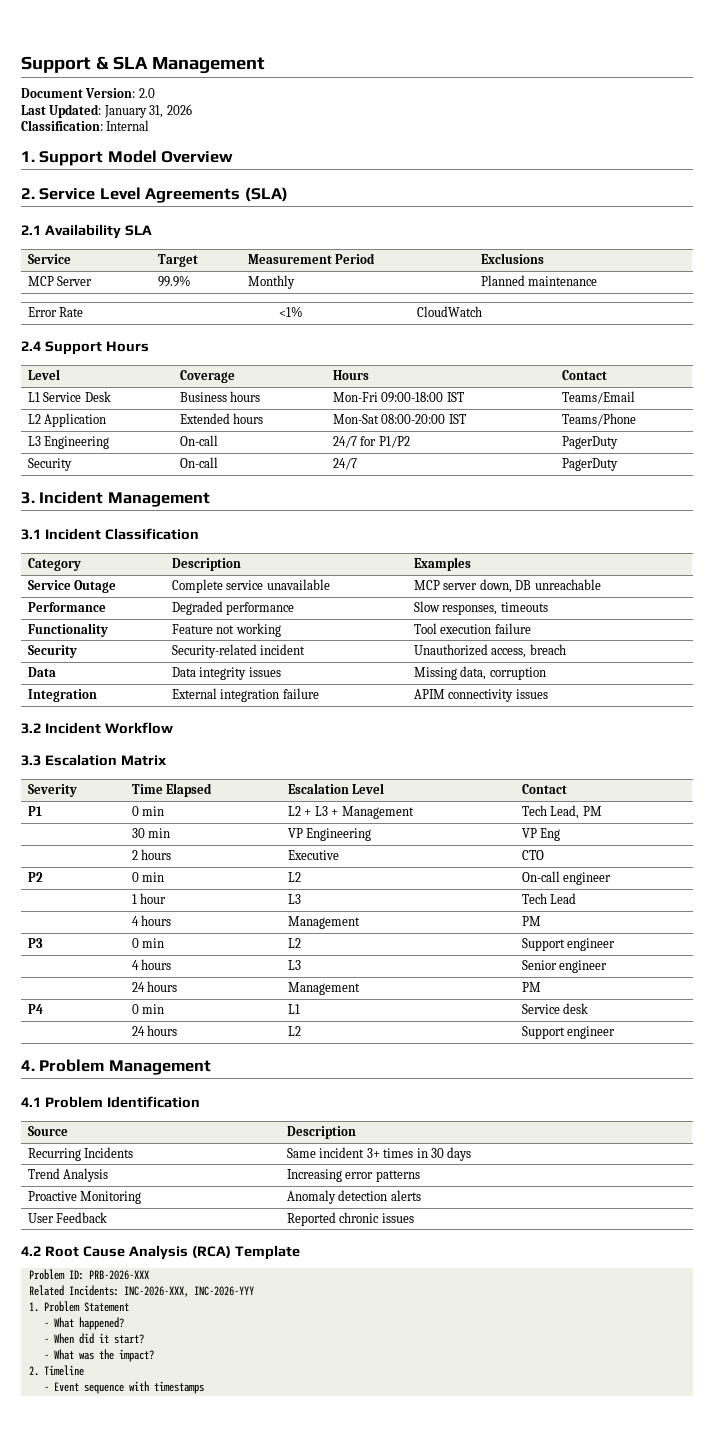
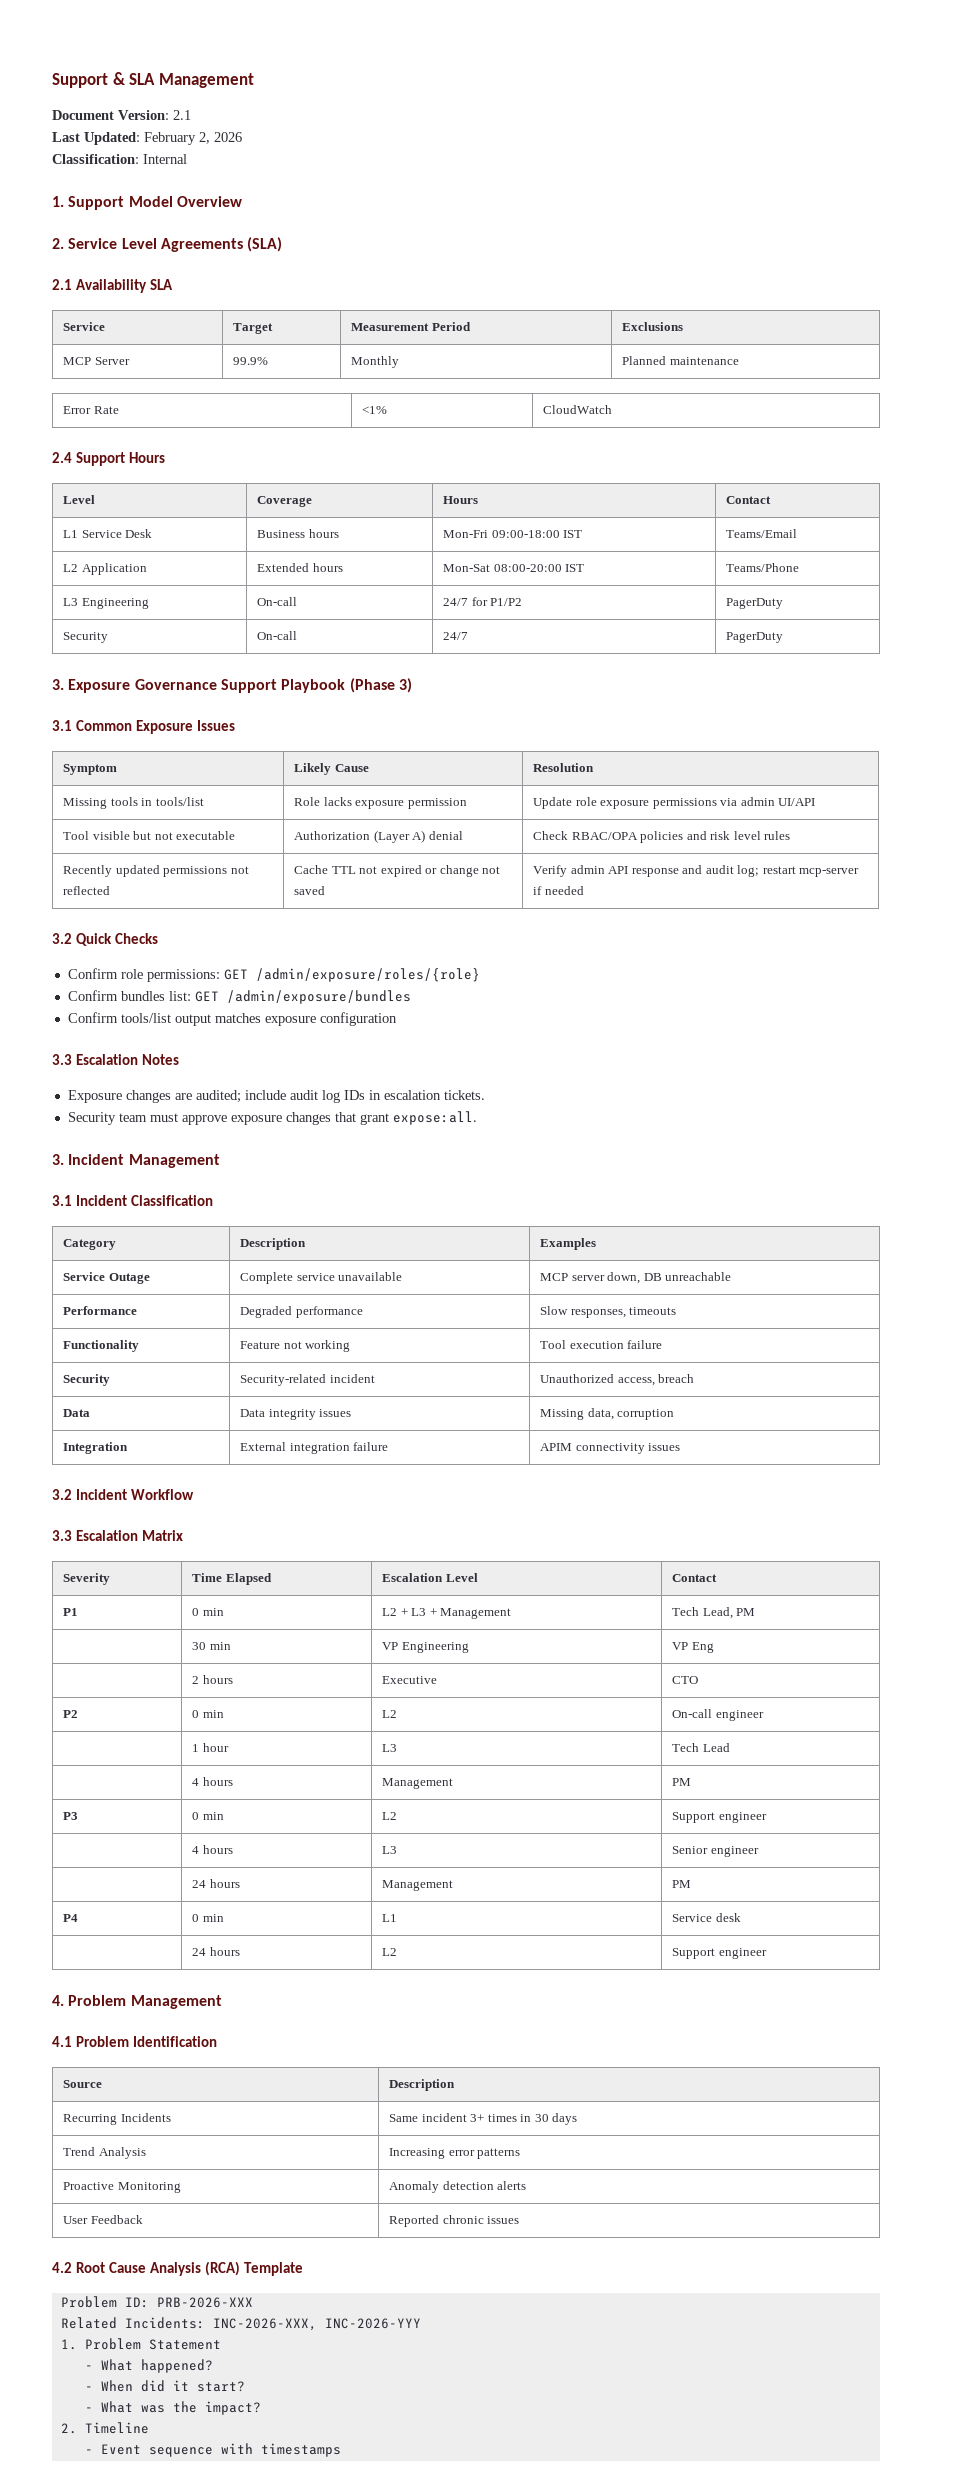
- Document Version: 2.0
+ Document Version: 2.1
- Last Updated: January 31, 2026
+ Last Updated: February 2, 2026
+ 3. Exposure Governance Support Playbook (Phase 3)
+ 3.1 Common Exposure Issues
+ Symptom | Likely Cause | Resolution
+ Missing tools in tools/list | Role lacks exposure permission | Update role exposure permissions via admin UI/API
+ Tool visible but not executable | Authorization (Layer A) denial | Check RBAC/OPA policies and risk level rules
+ Recently updated permissions not reflected | Cache TTL not expired or change not saved | Verify admin API response and audit log; restart mcp-server if needed
+ 3.2 Quick Checks
+ Confirm role permissions: GET /admin/exposure/roles/{role}
+ Confirm bundles list: GET /admin/exposure/bundles
+ Confirm tools/list output matches exposure configuration
+ 3.3 Escalation Notes
+ Exposure changes are audited; include audit log IDs in escalation tickets.
+ Security team must approve exposure changes that grant expose:all.

